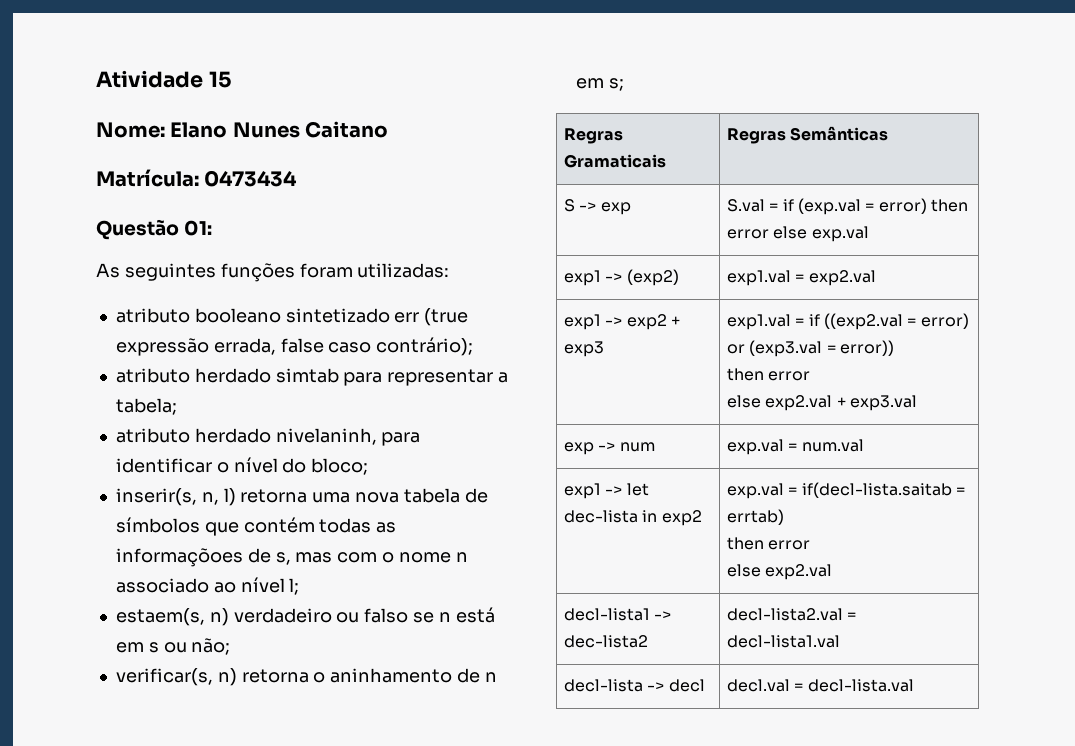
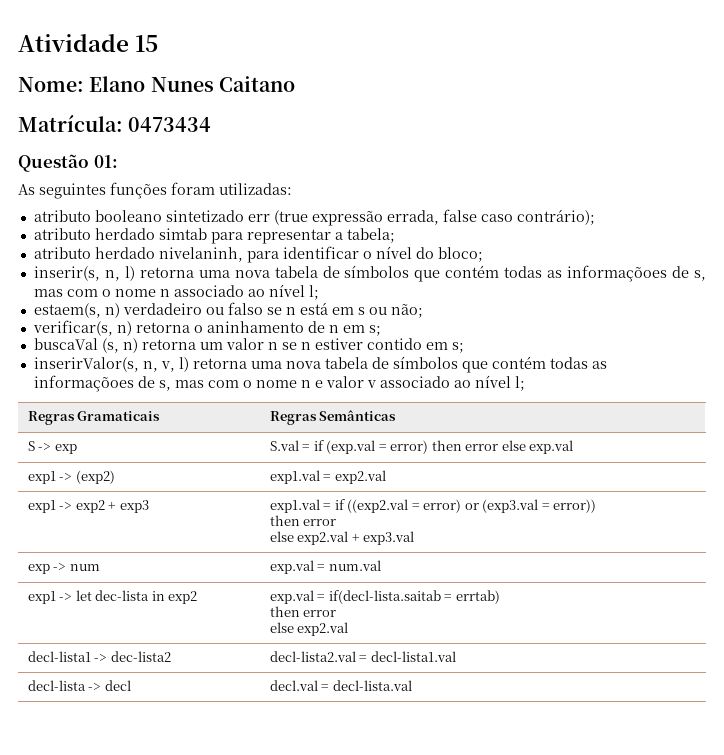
+ buscaVal (s, n) retorna um valor n se n estiver contido em s;
+ inserirValor(s, n, v, l) retorna uma nova tabela de símbolos que contém todas as informaçõoes de s, mas com o nome n e valor v associado ao nível l;

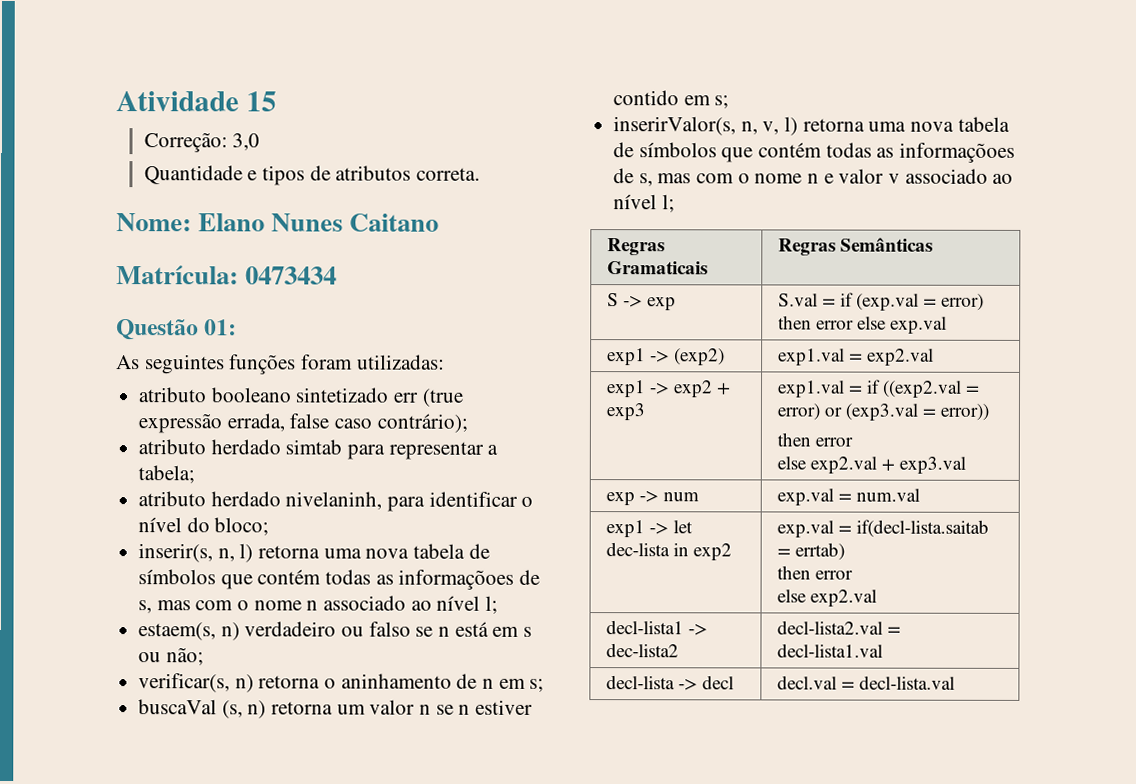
+ Correção: 3,0
+ Quantidade e tipos de atributos correta.

